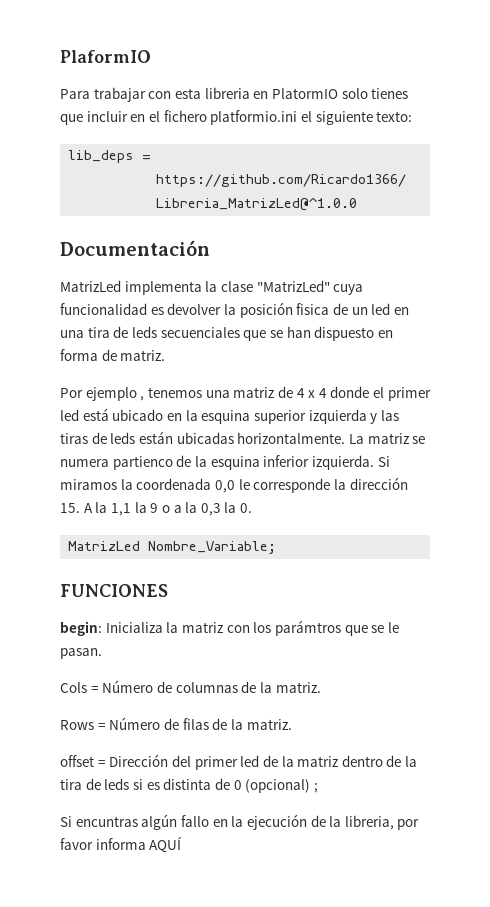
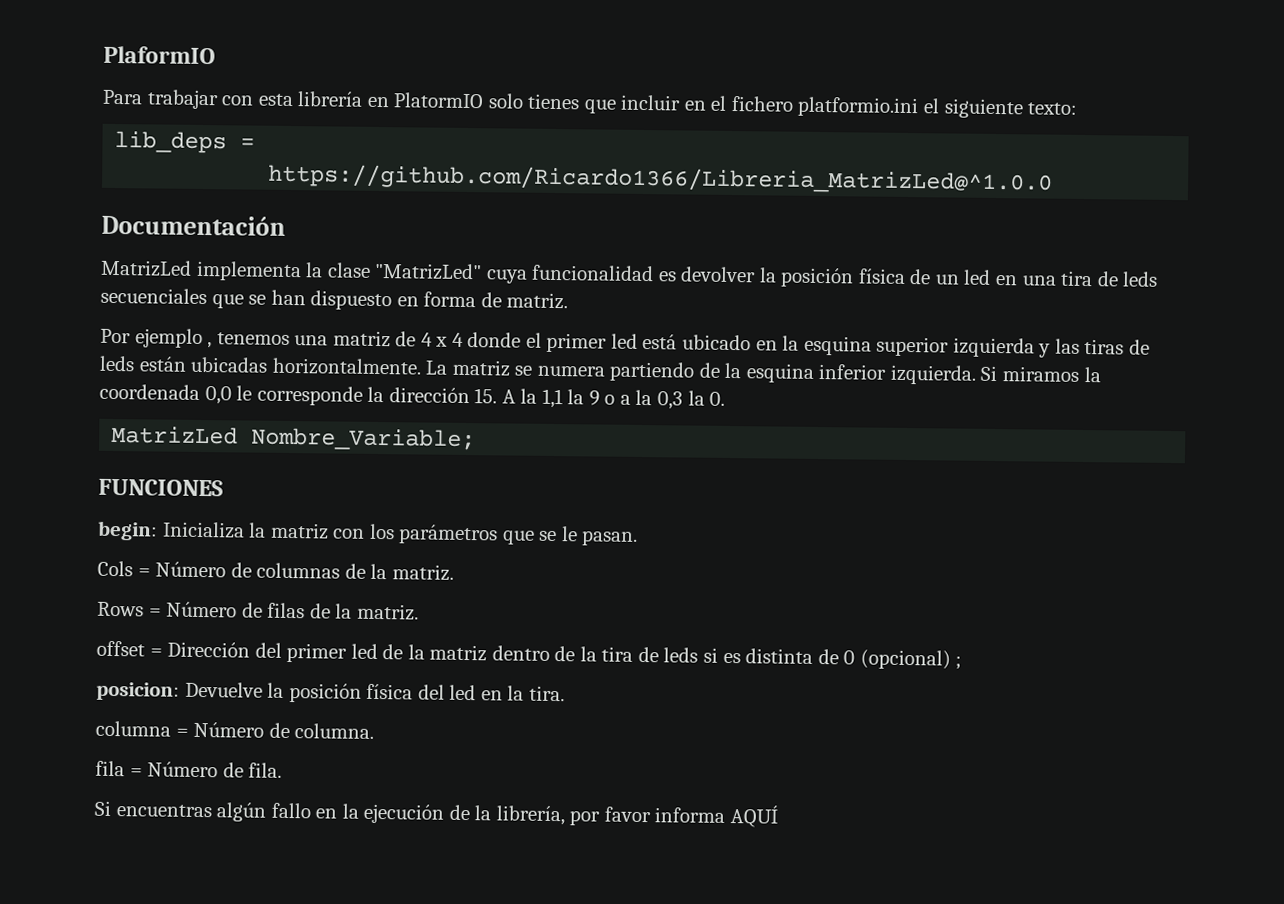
- Para trabajar con esta libreria en PlatormIO solo tienes que incluir en el fichero platformio.ini el siguiente texto:
+ Para trabajar con esta librería en PlatormIO solo tienes que incluir en el fichero platformio.ini el siguiente texto:
- MatrizLed implementa la clase "MatrizLed" cuya funcionalidad es devolver la posición fisica de un led en una tira de leds secuenciales que se han dispuesto en forma de matriz.
+ MatrizLed implementa la clase "MatrizLed" cuya funcionalidad es devolver la posición física de un led en una tira de leds secuenciales que se han dispuesto en forma de matriz.
- La matriz se numera partienco de la esquina inferior izquierda.
+ La matriz se numera partiendo de la esquina inferior izquierda.
- begin: Inicializa la matriz con los parámtros que se le pasan.
+ begin: Inicializa la matriz con los parámetros que se le pasan.
- Si encuntras algún fallo en la ejecución de la libreria, por favor informa AQUÍ
+ posicion: Devuelve la posición física del led en la tira.
+ columna = Número de columna.
+ fila = Número de fila.
+ Si encuentras algún fallo en la ejecución de la librería, por favor informa AQUÍ

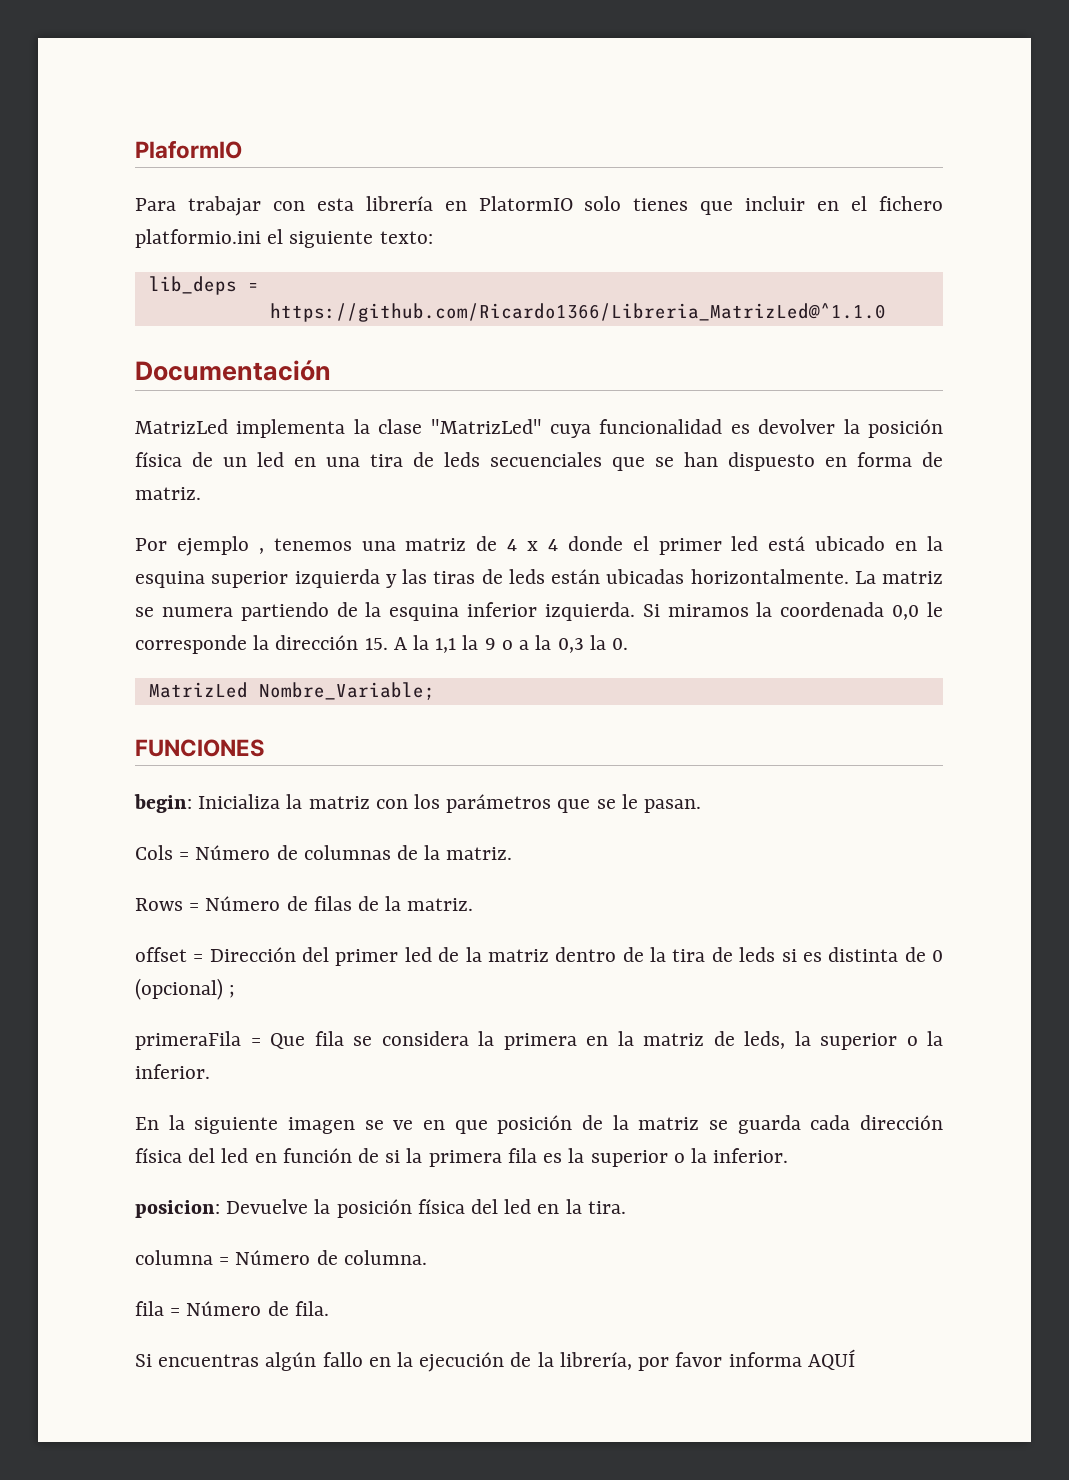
- https://github.com/Ricardo1366/Libreria_MatrizLed@^1.0.0
+ https://github.com/Ricardo1366/Libreria_MatrizLed@^1.1.0
+ primeraFila = Que fila se considera la primera en la matriz de leds, la superior o la inferior.
+ En la siguiente imagen se ve en que posición de la matriz se guarda cada dirección física del led en función de si la primera fila es la superior o la inferior.

